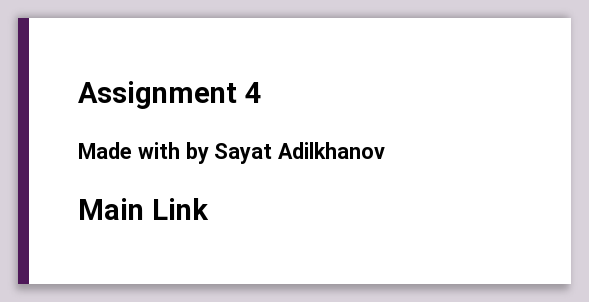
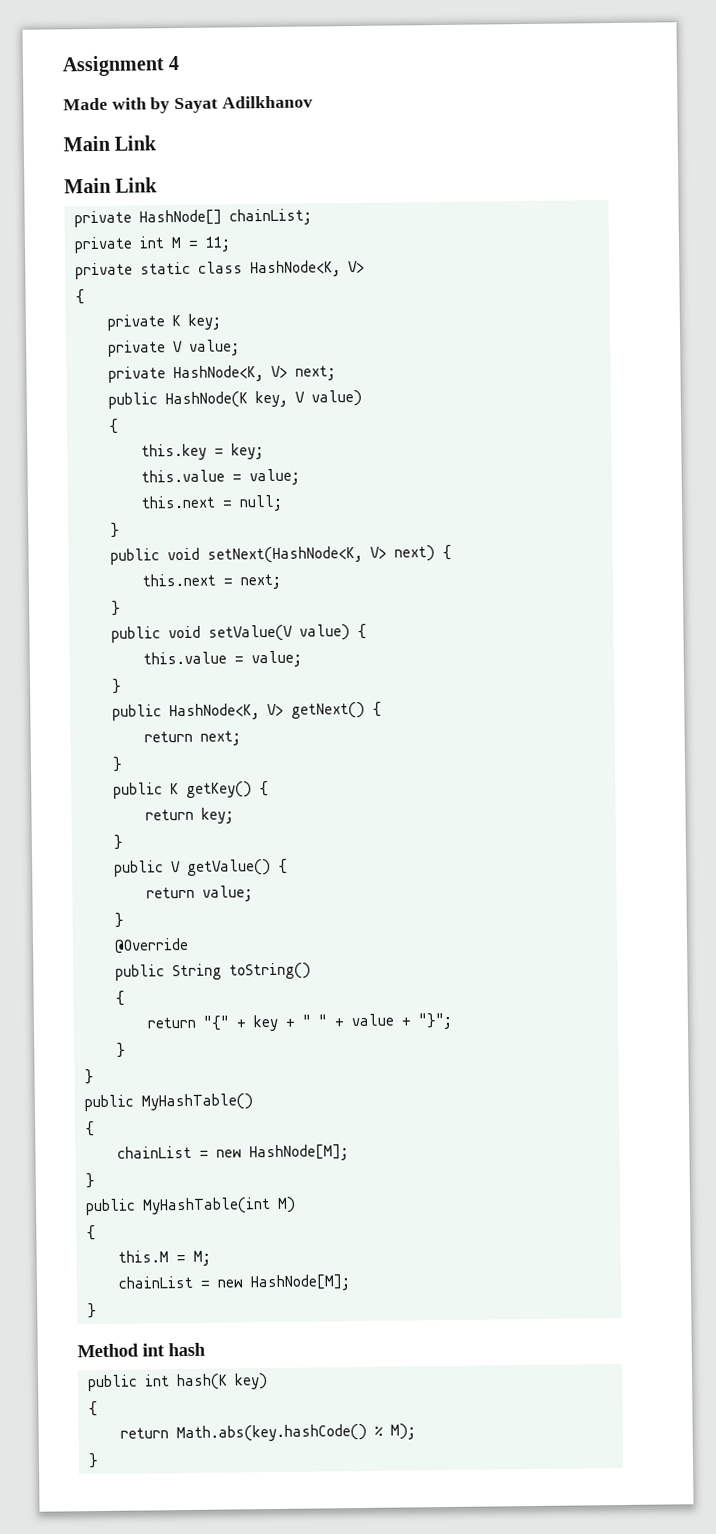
  Made with by Sayat Adilkhanov
  Main Link
+ Main Link
+ private HashNode[] chainList;
+ private int M = 11;
+ private static class HashNode<K, V>
+ {
+ private K key;
+ private V value;
+ private HashNode<K, V> next;
+ public HashNode(K key, V value)
+ {
+ this.key = key;
+ this.value = value;
+ this.next = null;
+ }
+ public void setNext(HashNode<K, V> next) {
+ this.next = next;
+ }
+ public void setValue(V value) {
+ this.value = value;
+ }
+ public HashNode<K, V> getNext() {
+ return next;
+ }
+ public K getKey() {
+ return key;
+ }
+ public V getValue() {
+ return value;
+ }
+ @Override
+ public String toString()
+ {
+ return "{" + key + " " + value + "}";
+ }
+ }
+ public MyHashTable()
+ {
+ chainList = new HashNode[M];
+ }
+ public MyHashTable(int M)
+ {
+ this.M = M;
+ chainList = new HashNode[M];
+ }
+ Method int hash
+ public int hash(K key)
+ {
+ return Math.abs(key.hashCode() % M);
+ }

